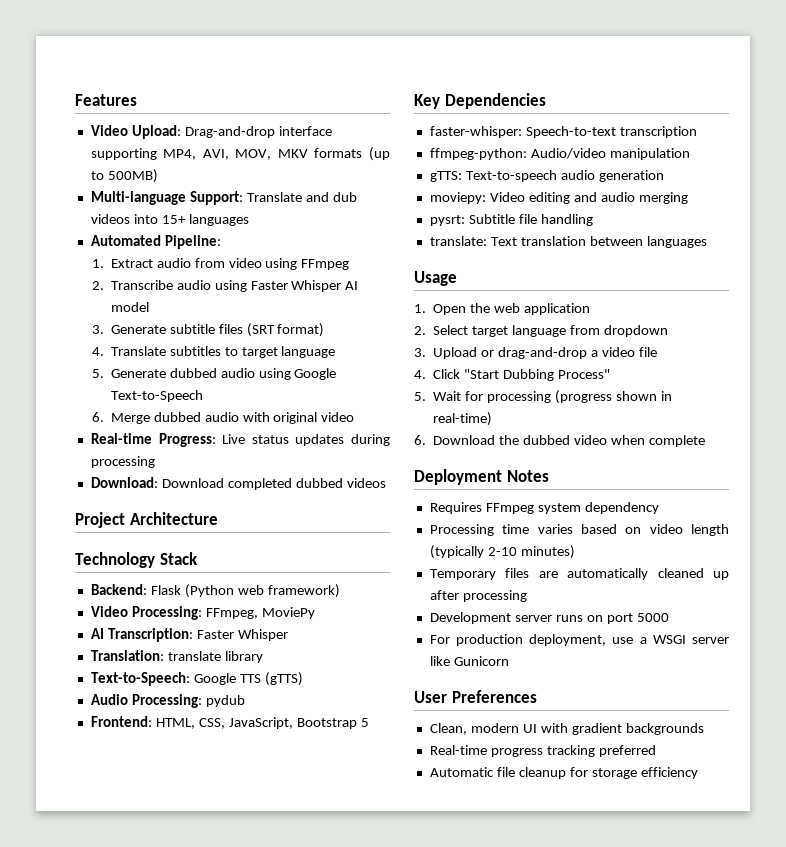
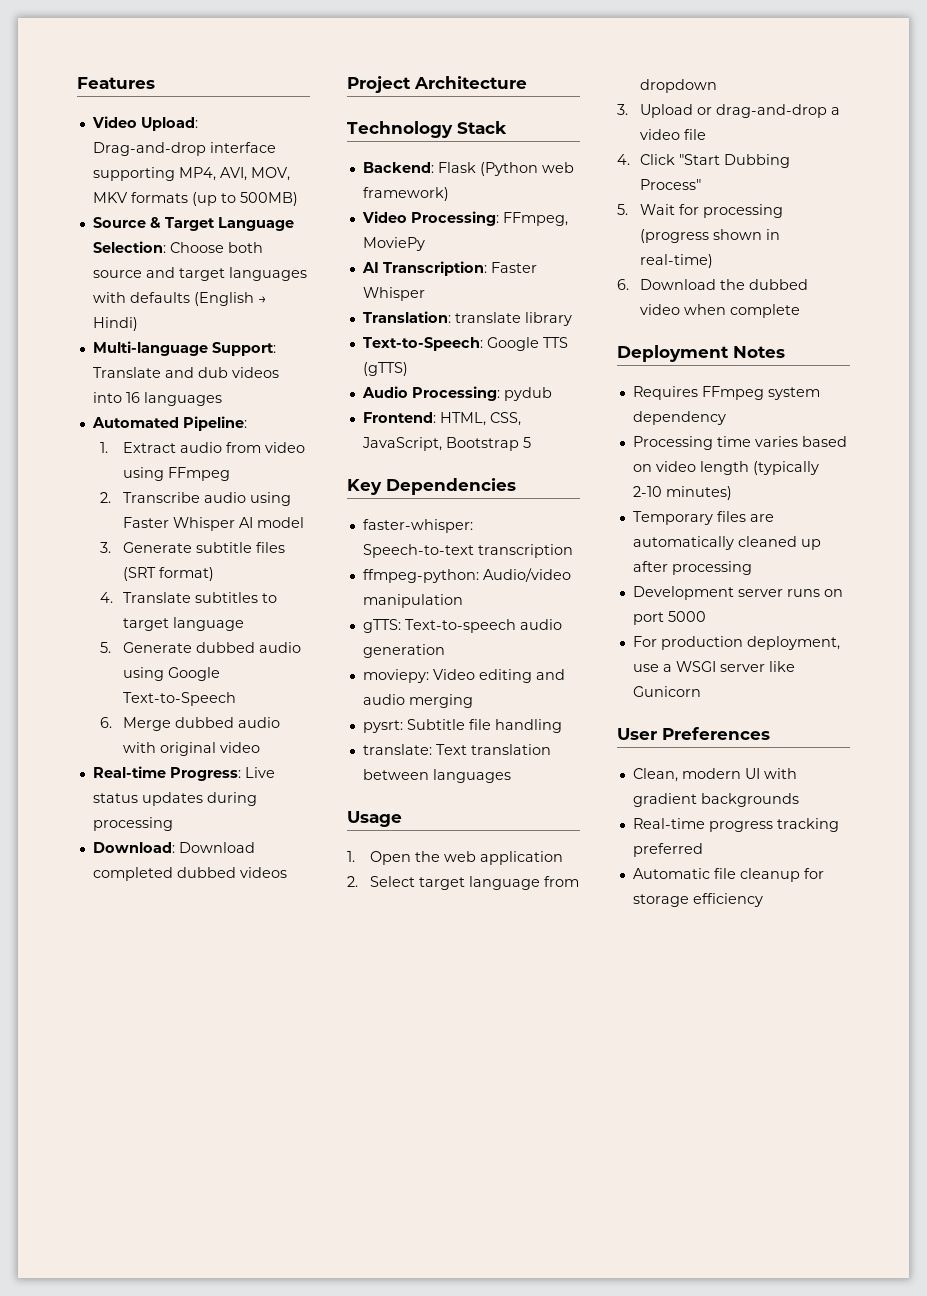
+ Source & Target Language Selection: Choose both source and target languages with defaults (English → Hindi)
- Multi-language Support: Translate and dub videos into 15+ languages
+ Multi-language Support: Translate and dub videos into 16 languages

